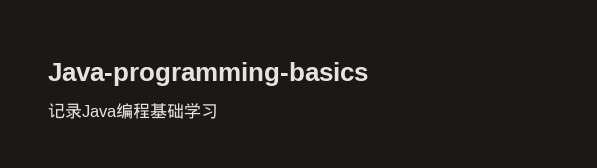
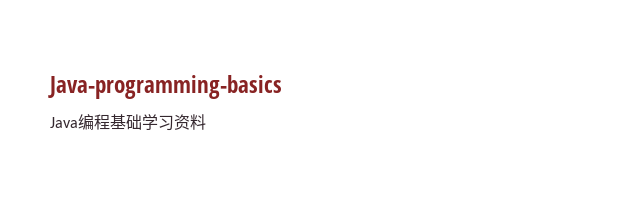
- 记录Java编程基础学习
+ Java编程基础学习资料

